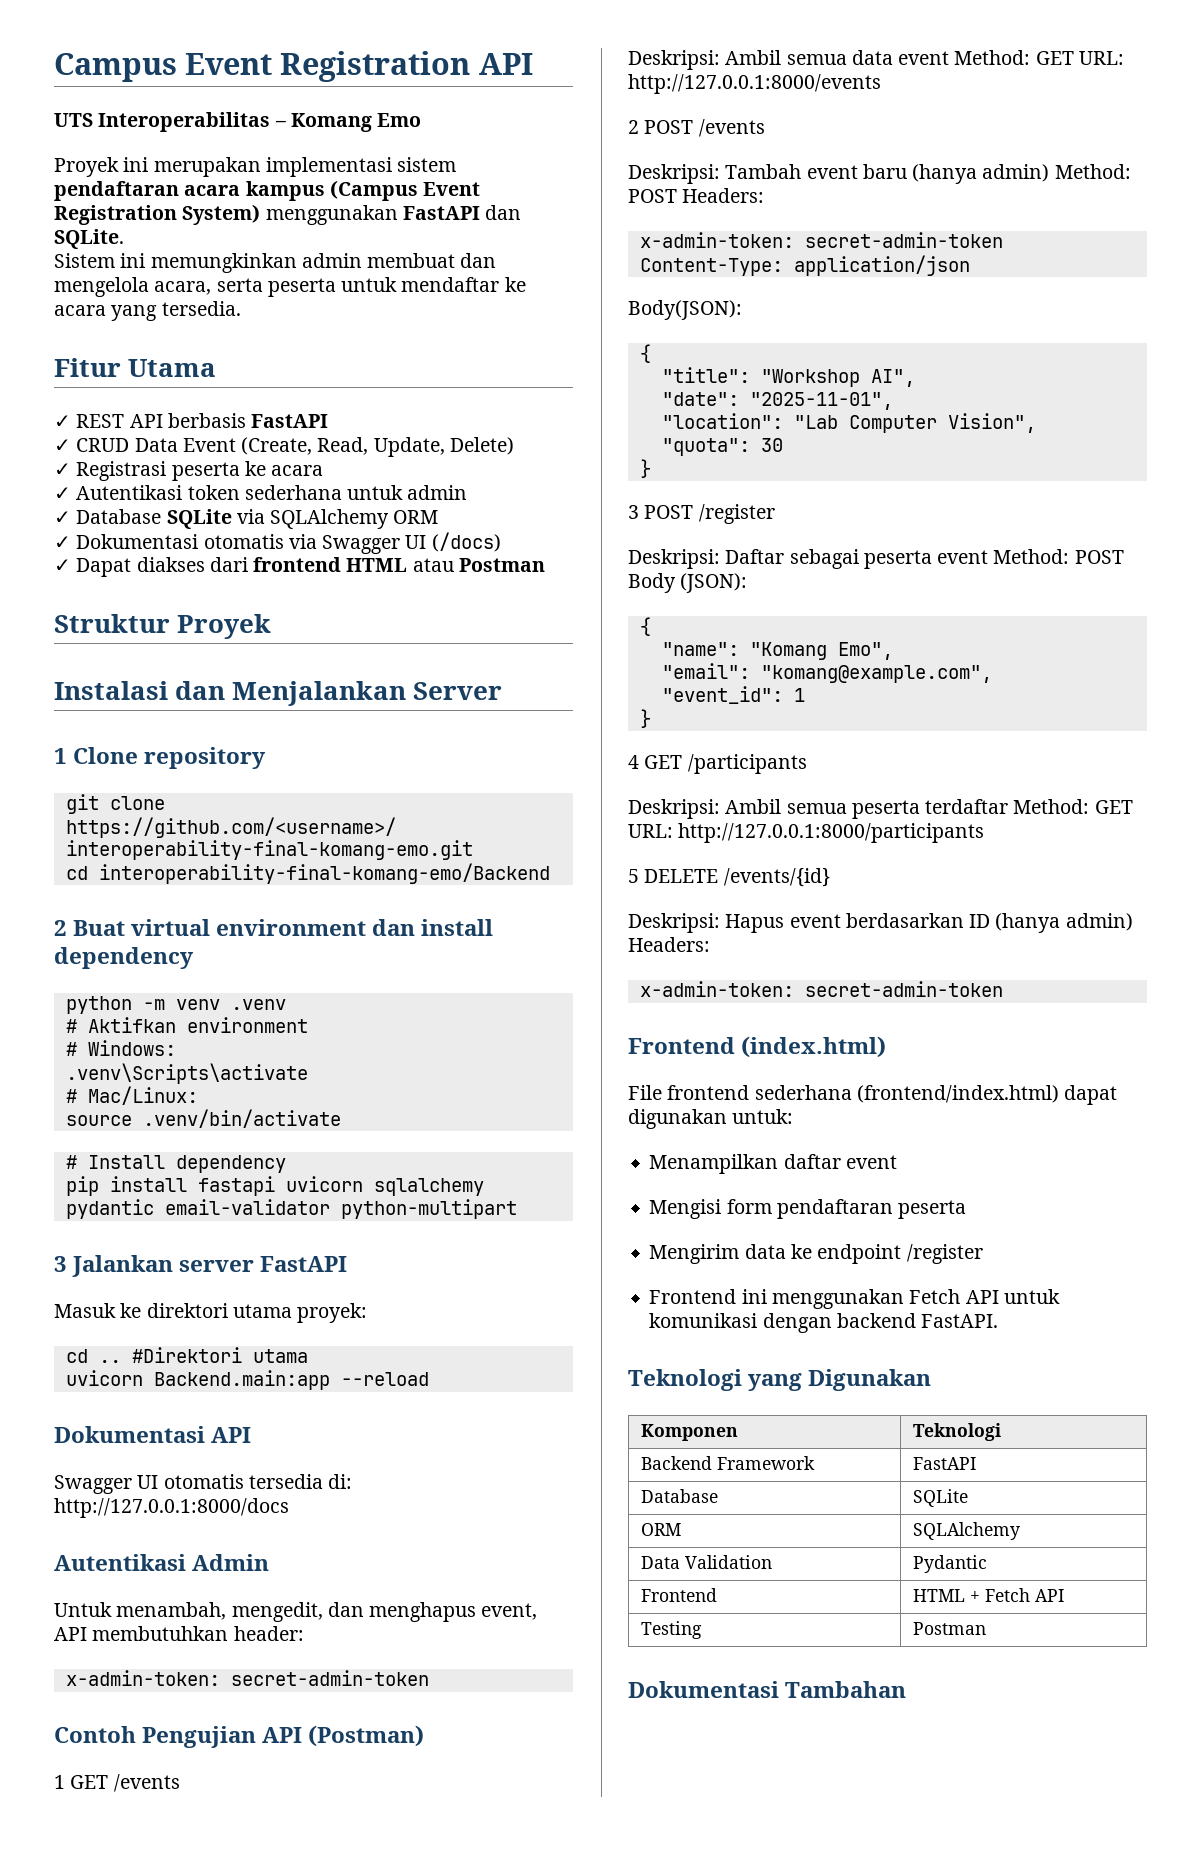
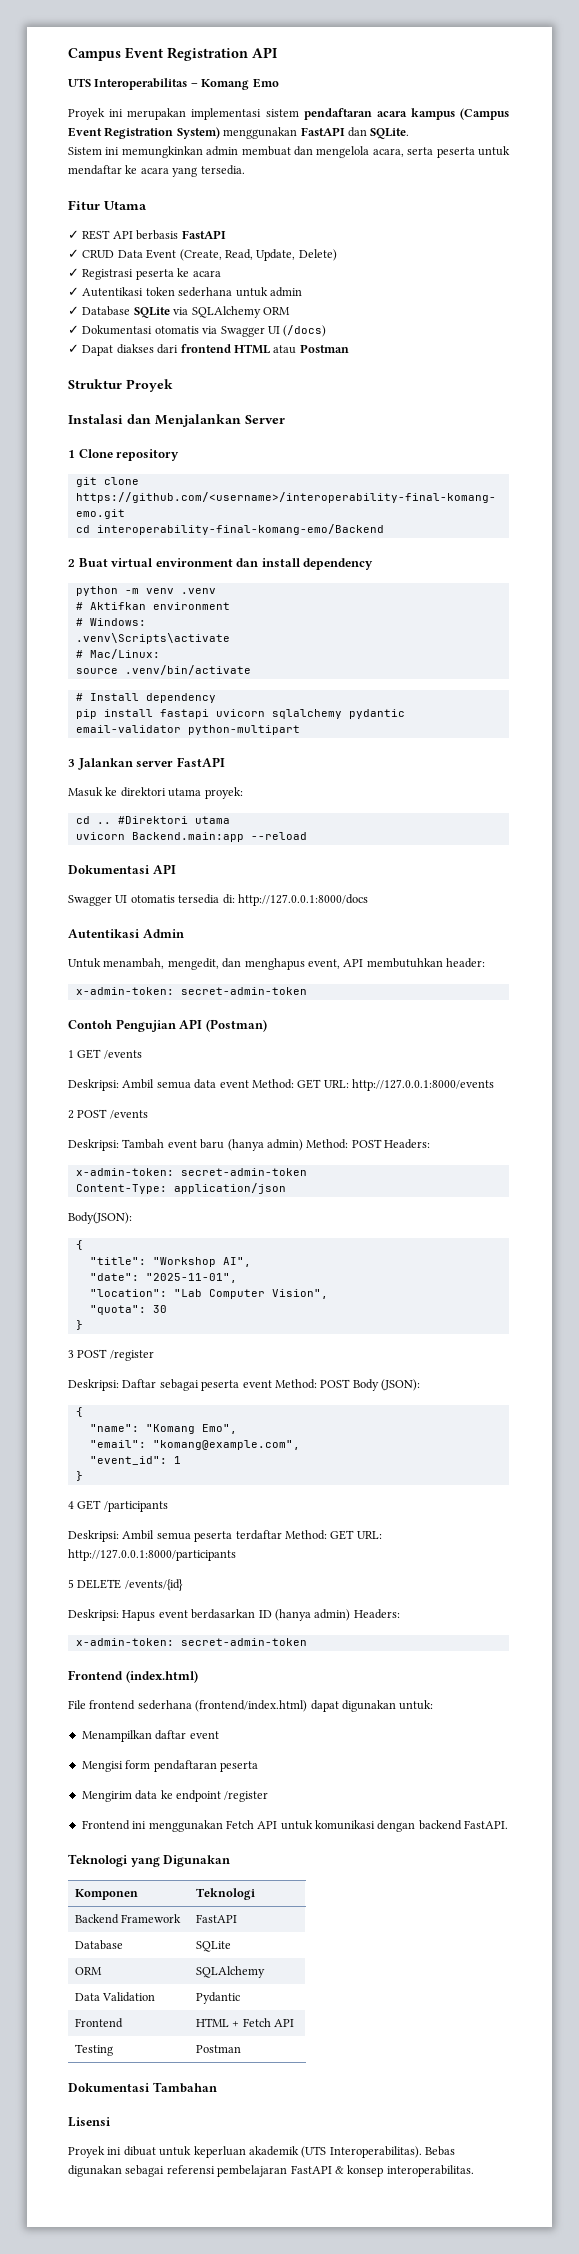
+ Lisensi
+ Proyek ini dibuat untuk keperluan akademik (UTS Interoperabilitas). Bebas digunakan sebagai referensi pembelajaran FastAPI & konsep interoperabilitas.

